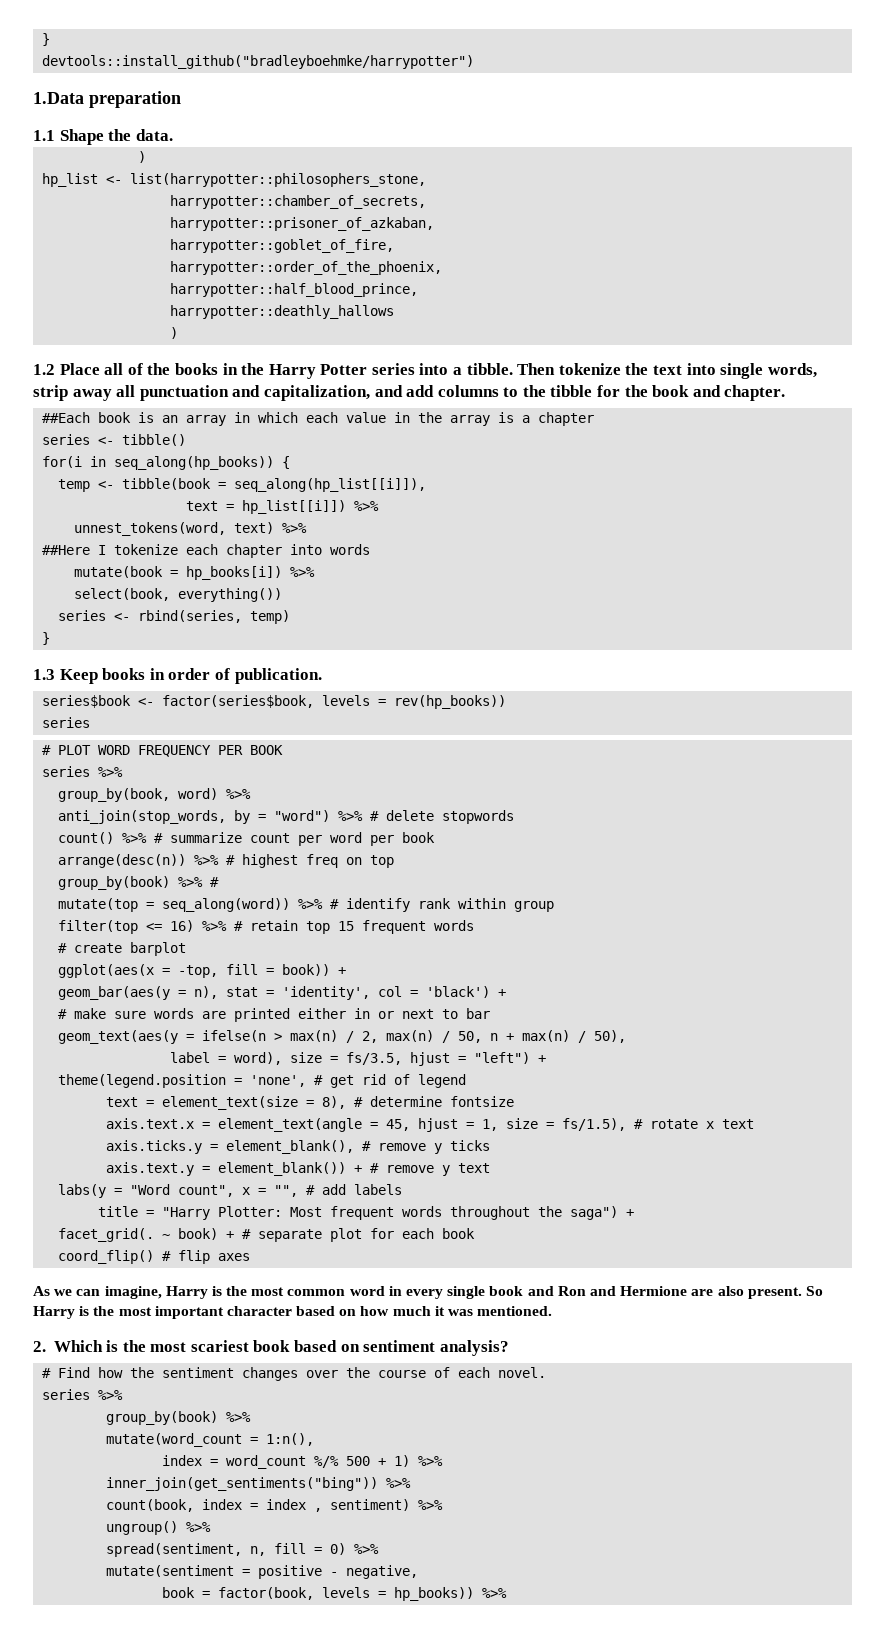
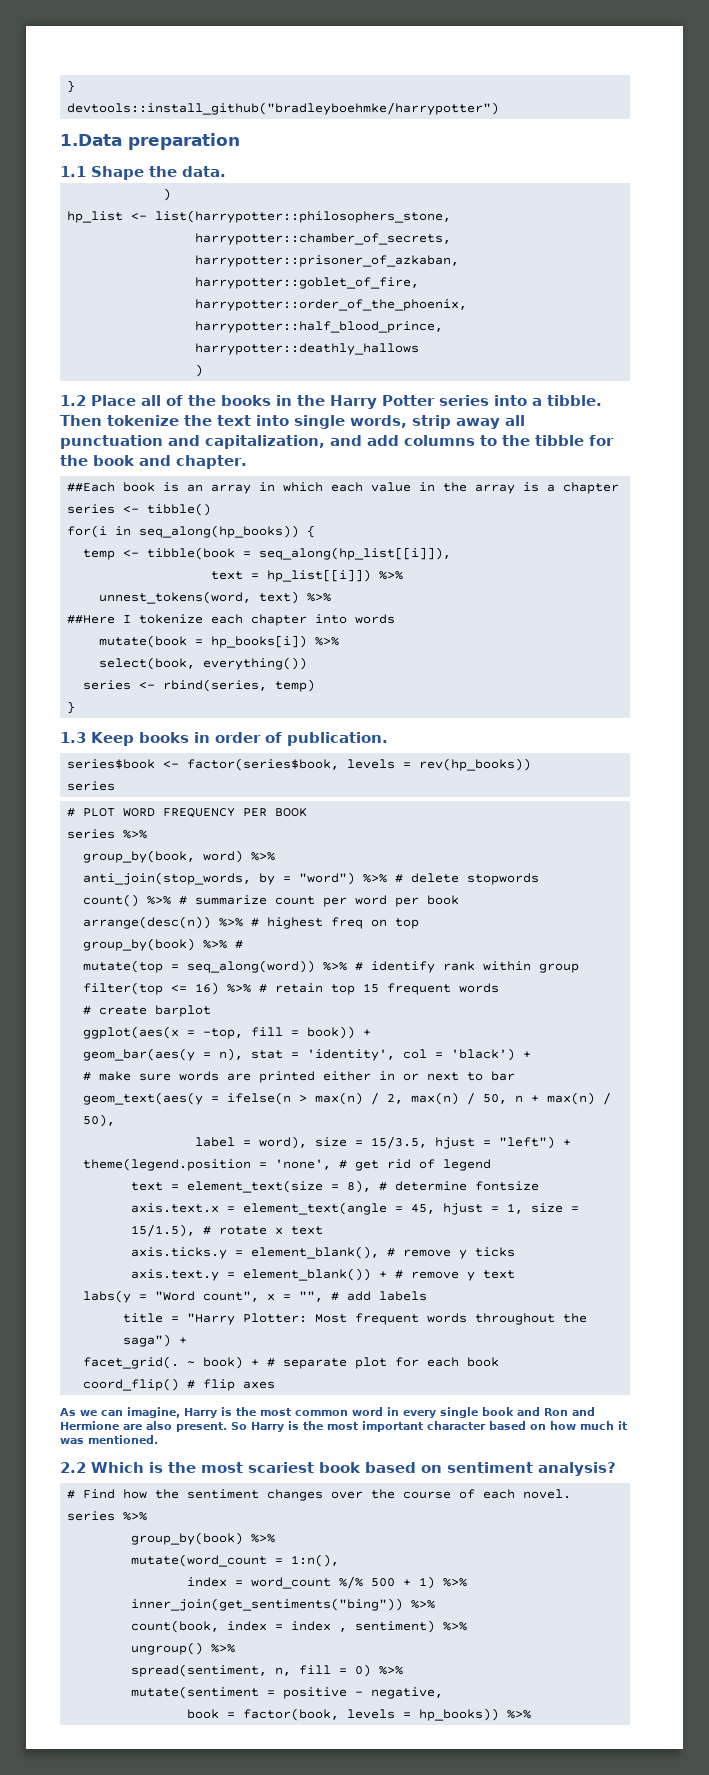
- label = word), size = fs/3.5, hjust = "left") +
+ label = word), size = 15/3.5, hjust = "left") +
- axis.text.x = element_text(angle = 45, hjust = 1, size = fs/1.5), # rotate x text
+ axis.text.x = element_text(angle = 45, hjust = 1, size = 15/1.5), # rotate x text
- 2. Which is the most scariest book based on sentiment analysis?
+ 2.2 Which is the most scariest book based on sentiment analysis?

